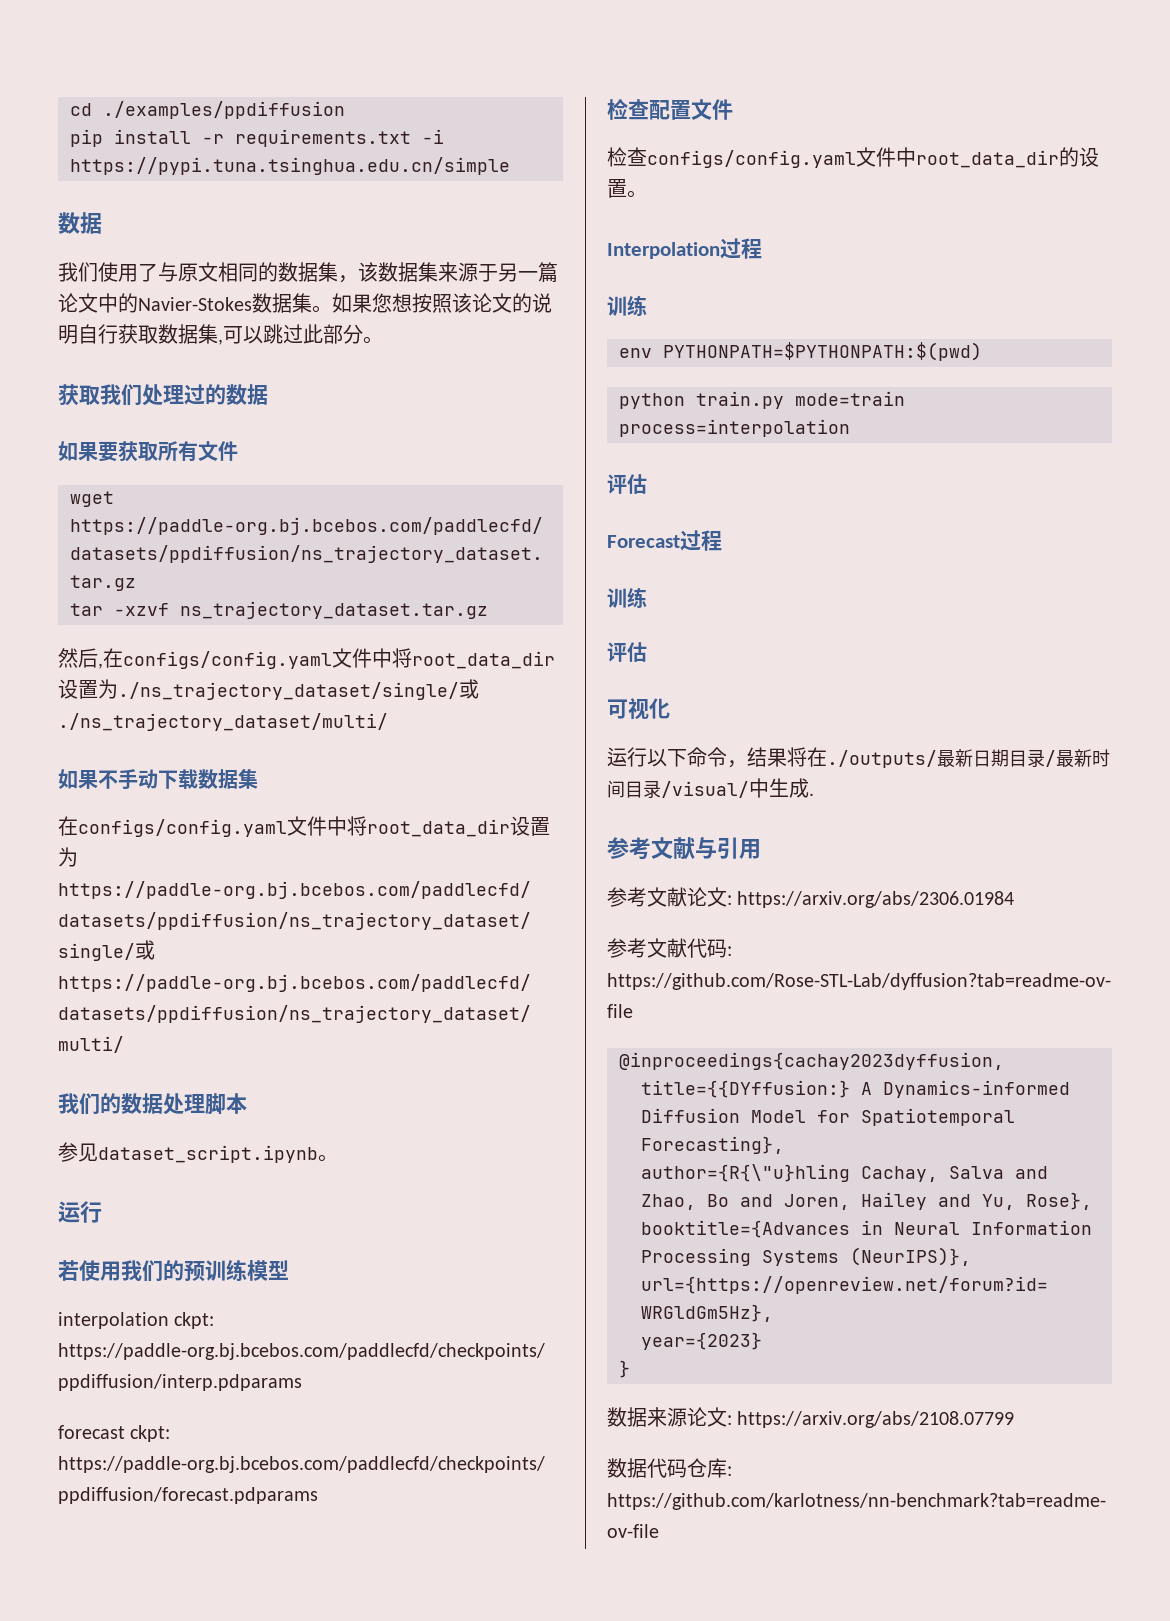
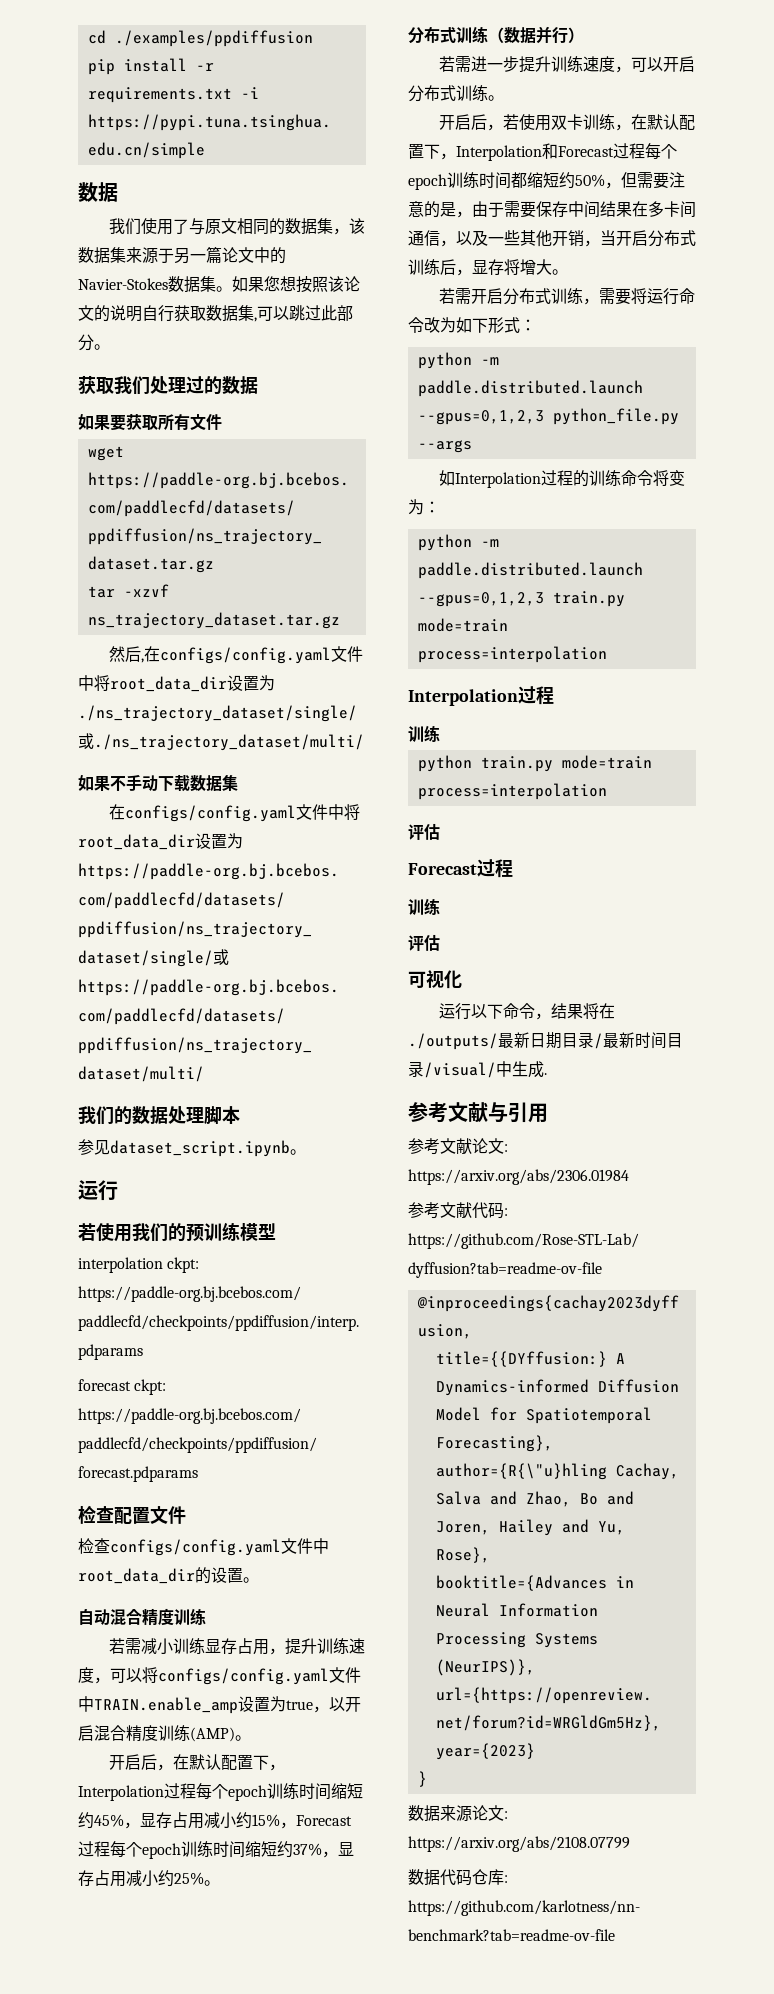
+ 自动混合精度训练
+ 若需减小训练显存占用，提升训练速度，可以将configs/config.yaml文件中TRAIN.enable_amp设置为true，以开启混合精度训练(AMP)。
+ 开启后，在默认配置下，Interpolation过程每个epoch训练时间缩短约45%，显存占用减小约15%，Forecast过程每个epoch训练时间缩短约37%，显存占用减小约25%。
+ 分布式训练（数据并行）
+ 若需进一步提升训练速度，可以开启分布式训练。
+ 开启后，若使用双卡训练，在默认配置下，Interpolation和Forecast过程每个epoch训练时间都缩短约50%，但需要注意的是，由于需要保存中间结果在多卡间通信，以及一些其他开销，当开启分布式训练后，显存将增大。
+ 若需开启分布式训练，需要将运行命令改为如下形式：
+ python -m paddle.distributed.launch --gpus=0,1,2,3 python_file.py --args
+ 如Interpolation过程的训练命令将变为：
+ python -m paddle.distributed.launch --gpus=0,1,2,3 train.py mode=train process=interpolation
- env PYTHONPATH=$PYTHONPATH:$(pwd)

